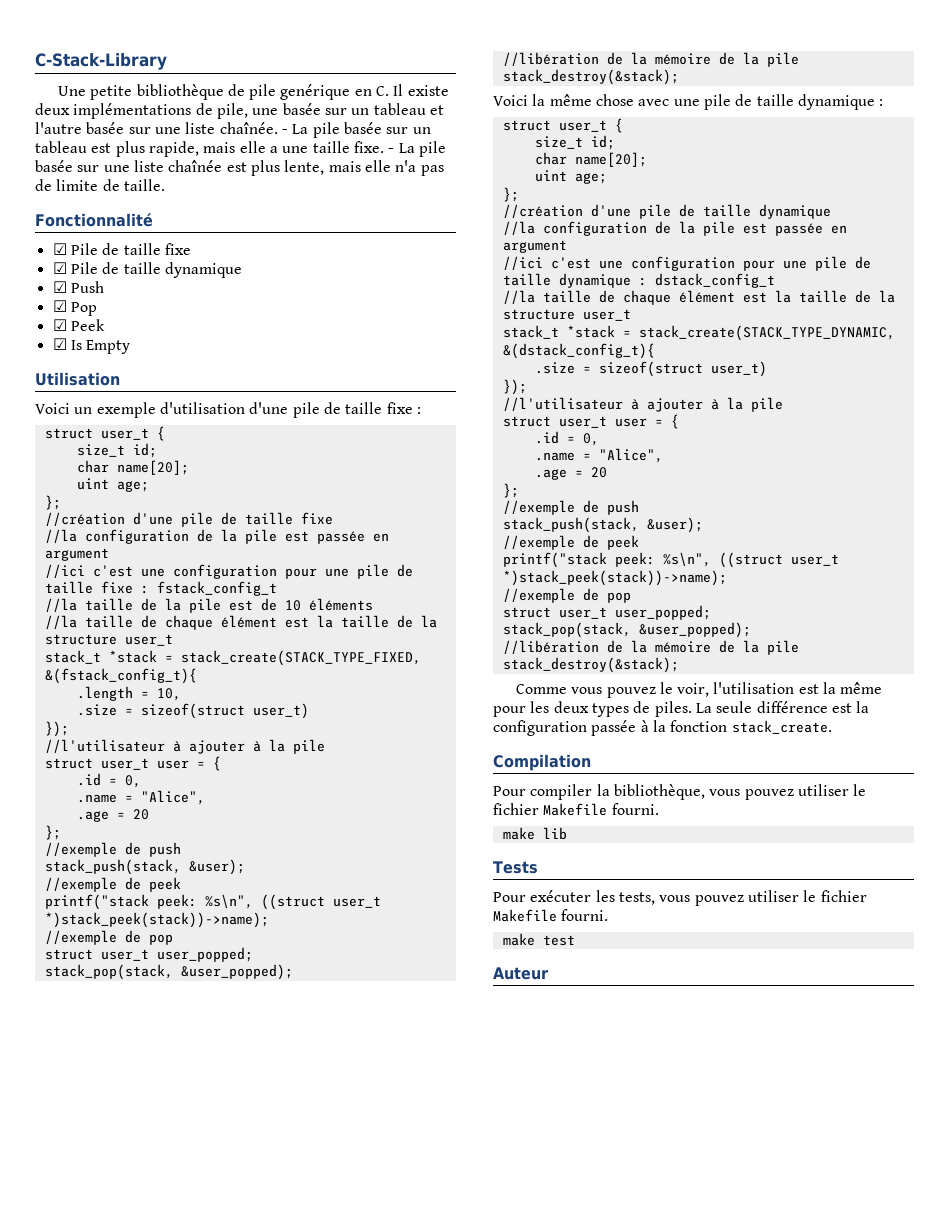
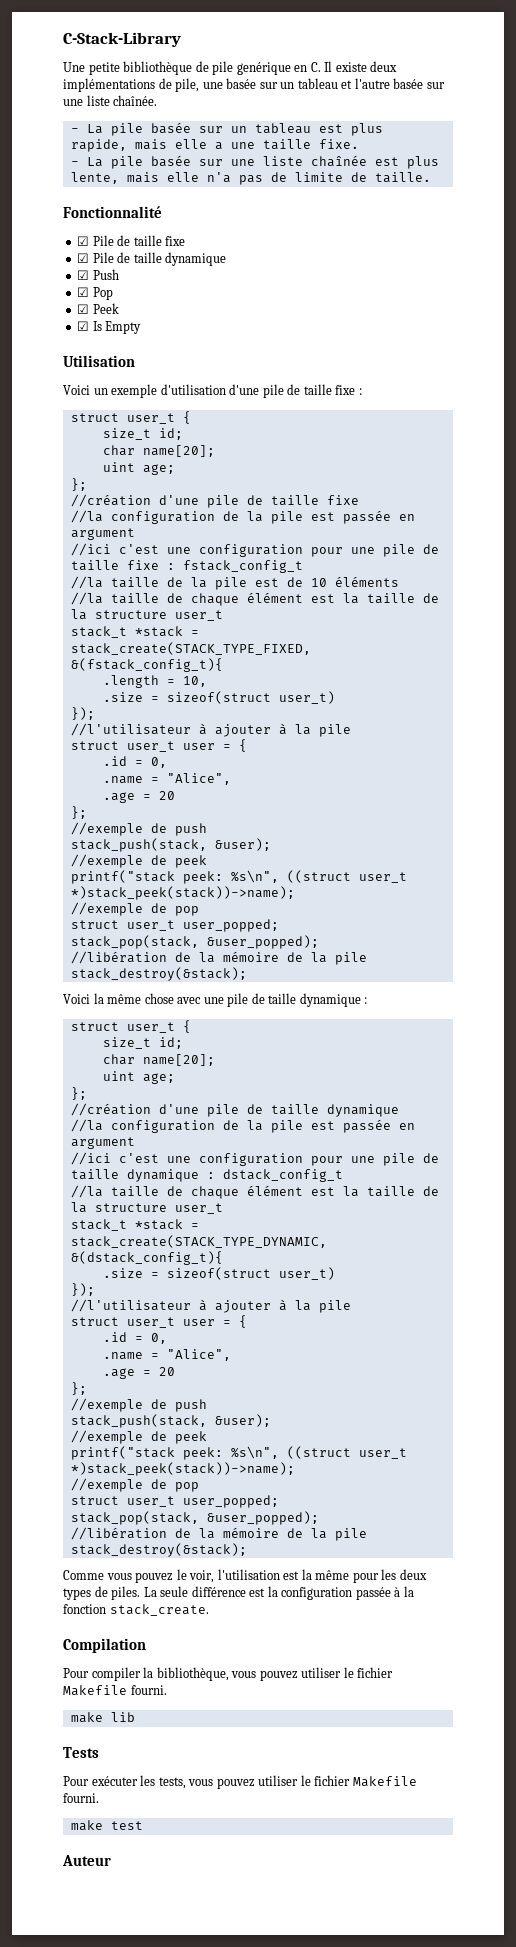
- Une petite bibliothèque de pile genérique en C. Il existe deux implémentations de pile, une basée sur un tableau et l'autre basée sur une liste chaînée. - La pile basée sur un tableau est plus rapide, mais elle a une taille fixe. - La pile basée sur une liste chaînée est plus lente, mais elle n'a pas de limite de taille.
+ Une petite bibliothèque de pile genérique en C. Il existe deux implémentations de pile, une basée sur un tableau et l'autre basée sur une liste chaînée.
+ - La pile basée sur un tableau est plus rapide, mais elle a une taille fixe.
+ - La pile basée sur une liste chaînée est plus lente, mais elle n'a pas de limite de taille.

